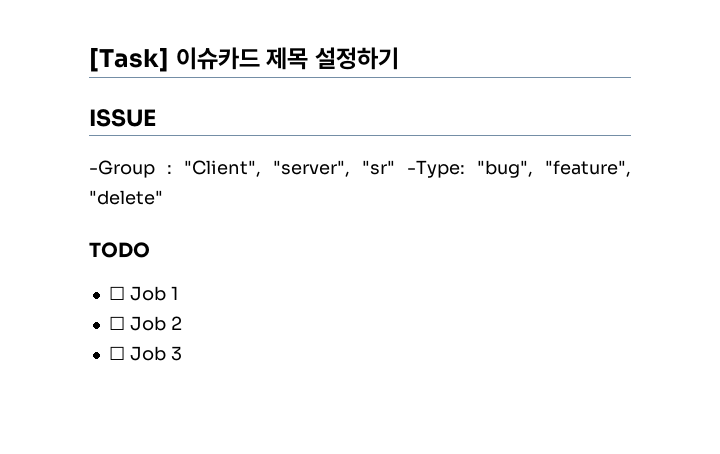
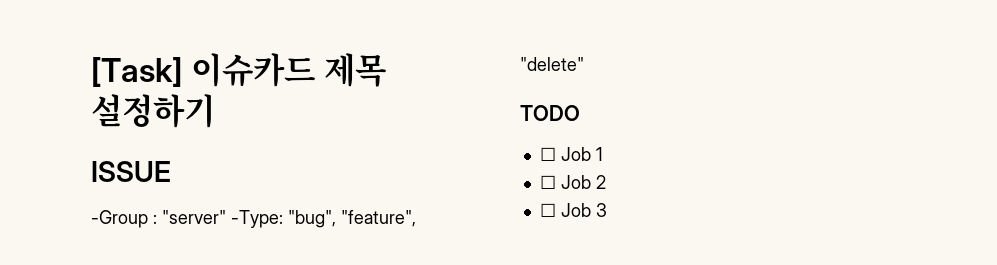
- -Group : "Client", "server", "sr" -Type: "bug", "feature", "delete"
+ -Group : "server" -Type: "bug", "feature", "delete"

